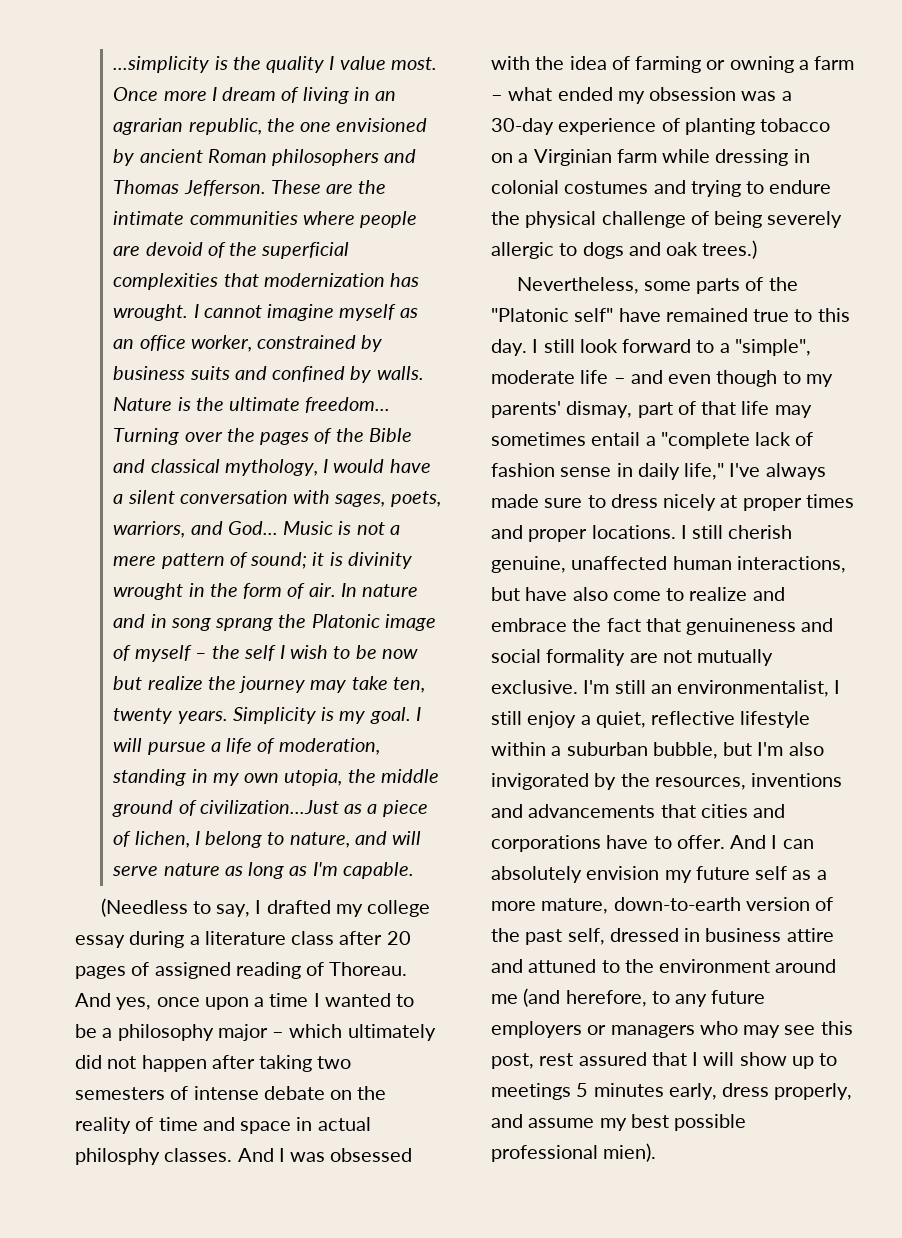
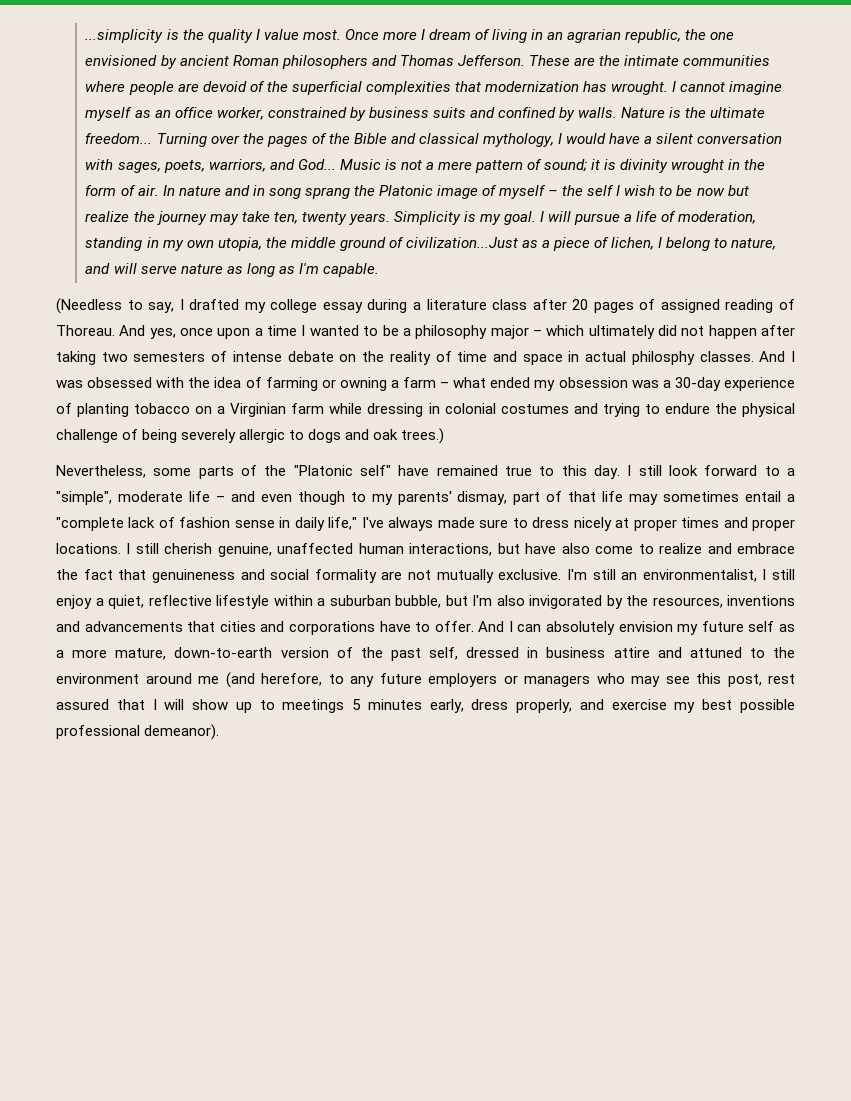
- And I can absolutely envision my future self as a more mature, down-to-earth version of the past self, dressed in business attire and attuned to the environment around me (and herefore, to any future employers or managers who may see this post, rest assured that I will show up to meetings 5 minutes early, dress properly, and assume my best possible professional mien).
+ And I can absolutely envision my future self as a more mature, down-to-earth version of the past self, dressed in business attire and attuned to the environment around me (and herefore, to any future employers or managers who may see this post, rest assured that I will show up to meetings 5 minutes early, dress properly, and exercise my best possible professional demeanor).

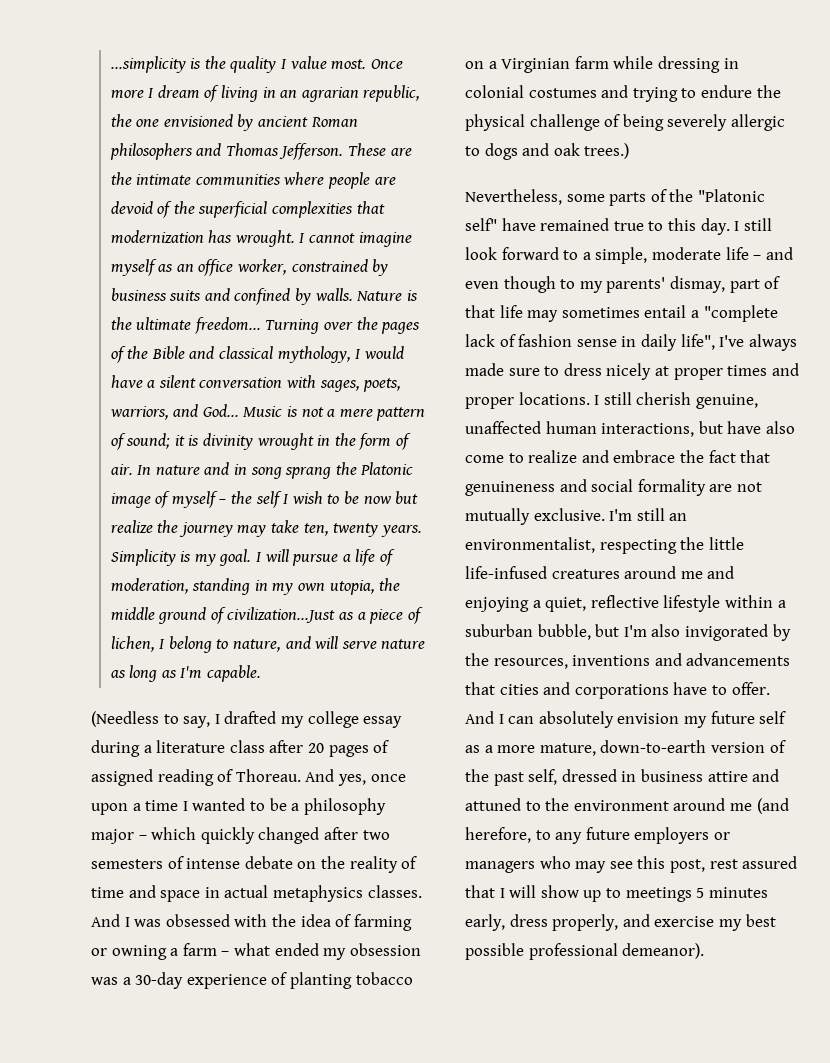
- And yes, once upon a time I wanted to be a philosophy major – which ultimately did not happen after taking two semesters of intense debate on the reality of time and space in actual philosphy classes.
+ And yes, once upon a time I wanted to be a philosophy major – which quickly changed after two semesters of intense debate on the reality of time and space in actual metaphysics classes.
- I still look forward to a "simple", moderate life – and even though to my parents' dismay, part of that life may sometimes entail a "complete lack of fashion sense in daily life," I've always made sure to dress nicely at proper times and proper locations.
+ I still look forward to a simple, moderate life – and even though to my parents' dismay, part of that life may sometimes entail a "complete lack of fashion sense in daily life", I've always made sure to dress nicely at proper times and proper locations.
- I'm still an environmentalist, I still enjoy a quiet, reflective lifestyle within a suburban bubble, but I'm also invigorated by the resources, inventions and advancements that cities and corporations have to offer.
+ I'm still an environmentalist, respecting the little life-infused creatures around me and enjoying a quiet, reflective lifestyle within a suburban bubble, but I'm also invigorated by the resources, inventions and advancements that cities and corporations have to offer.

